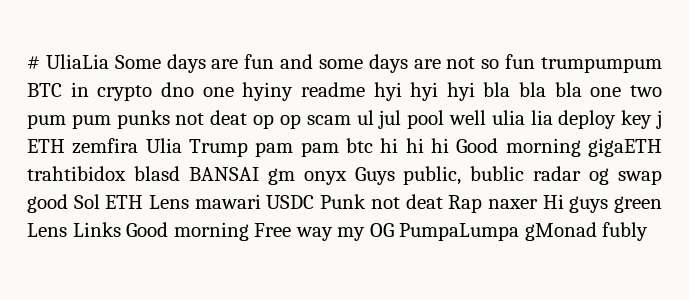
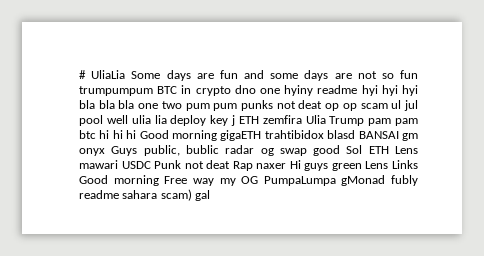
- # UliaLia Some days are fun and some days are not so fun trumpumpum BTC in crypto dno one hyiny readme hyi hyi hyi bla bla bla one two pum pum punks not deat op op scam ul jul pool well ulia lia deploy key j ETH zemfira Ulia Trump pam pam btc hi hi hi Good morning gigaETH trahtibidox blasd BANSAI gm onyx Guys public, bublic radar og swap good Sol ETH Lens mawari USDC Punk not deat Rap naxer Hi guys green Lens Links Good morning Free way my OG PumpaLumpa gMonad fubly
+ # UliaLia Some days are fun and some days are not so fun trumpumpum BTC in crypto dno one hyiny readme hyi hyi hyi bla bla bla one two pum pum punks not deat op op scam ul jul pool well ulia lia deploy key j ETH zemfira Ulia Trump pam pam btc hi hi hi Good morning gigaETH trahtibidox blasd BANSAI gm onyx Guys public, bublic radar og swap good Sol ETH Lens mawari USDC Punk not deat Rap naxer Hi guys green Lens Links Good morning Free way my OG PumpaLumpa gMonad fubly readme sahara scam) gal

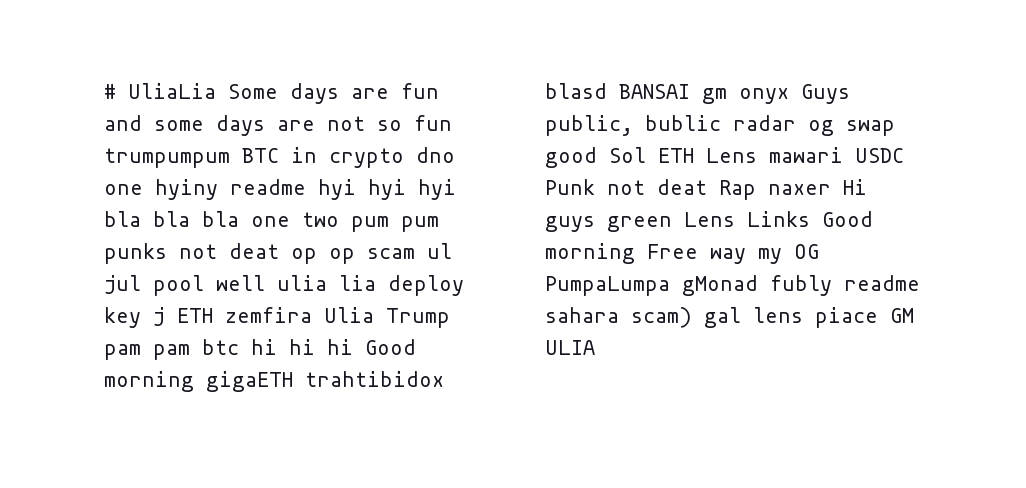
- # UliaLia Some days are fun and some days are not so fun trumpumpum BTC in crypto dno one hyiny readme hyi hyi hyi bla bla bla one two pum pum punks not deat op op scam ul jul pool well ulia lia deploy key j ETH zemfira Ulia Trump pam pam btc hi hi hi Good morning gigaETH trahtibidox blasd BANSAI gm onyx Guys public, bublic radar og swap good Sol ETH Lens mawari USDC Punk not deat Rap naxer Hi guys green Lens Links Good morning Free way my OG PumpaLumpa gMonad fubly readme sahara scam) gal
+ # UliaLia Some days are fun and some days are not so fun trumpumpum BTC in crypto dno one hyiny readme hyi hyi hyi bla bla bla one two pum pum punks not deat op op scam ul jul pool well ulia lia deploy key j ETH zemfira Ulia Trump pam pam btc hi hi hi Good morning gigaETH trahtibidox blasd BANSAI gm onyx Guys public, bublic radar og swap good Sol ETH Lens mawari USDC Punk not deat Rap naxer Hi guys green Lens Links Good morning Free way my OG PumpaLumpa gMonad fubly readme sahara scam) gal lens piace GM ULIA

